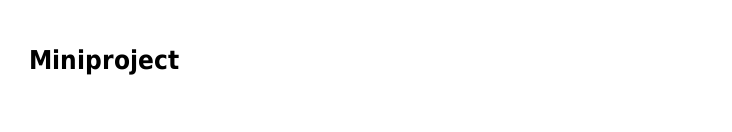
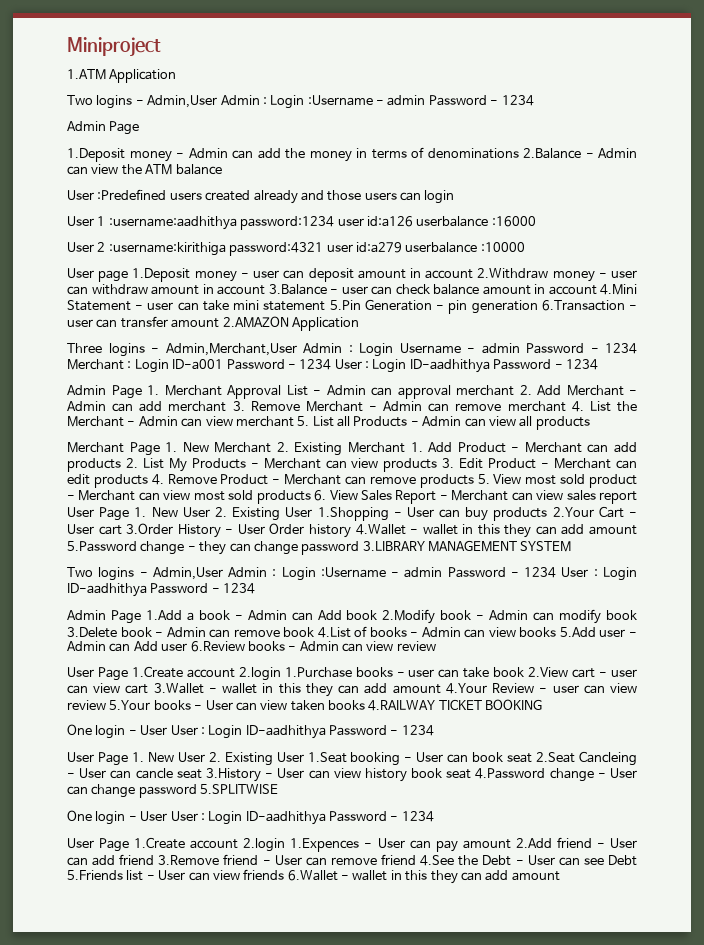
+ 1.ATM Application
+ Two logins - Admin,User Admin : Login :Username - admin Password - 1234
+ Admin Page
+ 1.Deposit money - Admin can add the money in terms of denominations 2.Balance - Admin can view the ATM balance
+ User :Predefined users created already and those users can login
+ User 1 :username:aadhithya password:1234 user id:a126 userbalance :16000
+ User 2 :username:kirithiga password:4321 user id:a279 userbalance :10000
+ User page 1.Deposit money - user can deposit amount in account 2.Withdraw money - user can withdraw amount in account 3.Balance - user can check balance amount in account 4.Mini Statement - user can take mini statement 5.Pin Generation - pin generation 6.Transaction - user can transfer amount 2.AMAZON Application
+ Three logins - Admin,Merchant,User Admin : Login Username - admin Password - 1234 Merchant : Login ID-a001 Password - 1234 User : Login ID-aadhithya Password - 1234
+ Admin Page 1. Merchant Approval List - Admin can approval merchant 2. Add Merchant - Admin can add merchant 3. Remove Merchant - Admin can remove merchant 4. List the Merchant - Admin can view merchant 5. List all Products - Admin can view all products
+ Merchant Page 1. New Merchant 2. Existing Merchant 1. Add Product - Merchant can add products 2. List My Products - Merchant can view products 3. Edit Product - Merchant can edit products 4. Remove Product - Merchant can remove products 5. View most sold product - Merchant can view most sold products 6. View Sales Report - Merchant can view sales report User Page 1. New User 2. Existing User 1.Shopping - User can buy products 2.Your Cart - User cart 3.Order History - User Order history 4.Wallet - wallet in this they can add amount 5.Password change - they can change password 3.LIBRARY MANAGEMENT SYSTEM
+ Two logins - Admin,User Admin : Login :Username - admin Password - 1234 User : Login ID-aadhithya Password - 1234
+ Admin Page 1.Add a book - Admin can Add book 2.Modify book - Admin can modify book 3.Delete book - Admin can remove book 4.List of books - Admin can view books 5.Add user - Admin can Add user 6.Review books - Admin can view review
+ User Page 1.Create account 2.login 1.Purchase books - user can take book 2.View cart - user can view cart 3.Wallet - wallet in this they can add amount 4.Your Review - user can view review 5.Your books - User can view taken books 4.RAILWAY TICKET BOOKING
+ One login - User User : Login ID-aadhithya Password - 1234
+ User Page 1. New User 2. Existing User 1.Seat booking - User can book seat 2.Seat Cancleing - User can cancle seat 3.History - User can view history book seat 4.Password change - User can change password 5.SPLITWISE
+ One login - User User : Login ID-aadhithya Password - 1234
+ User Page 1.Create account 2.login 1.Expences - User can pay amount 2.Add friend - User can add friend 3.Remove friend - User can remove friend 4.See the Debt - User can see Debt 5.Friends list - User can view friends 6.Wallet - wallet in this they can add amount

